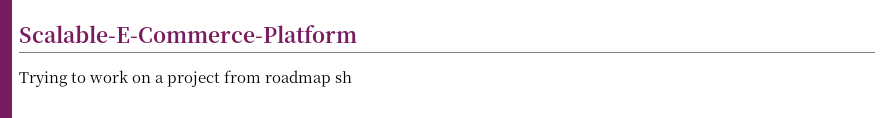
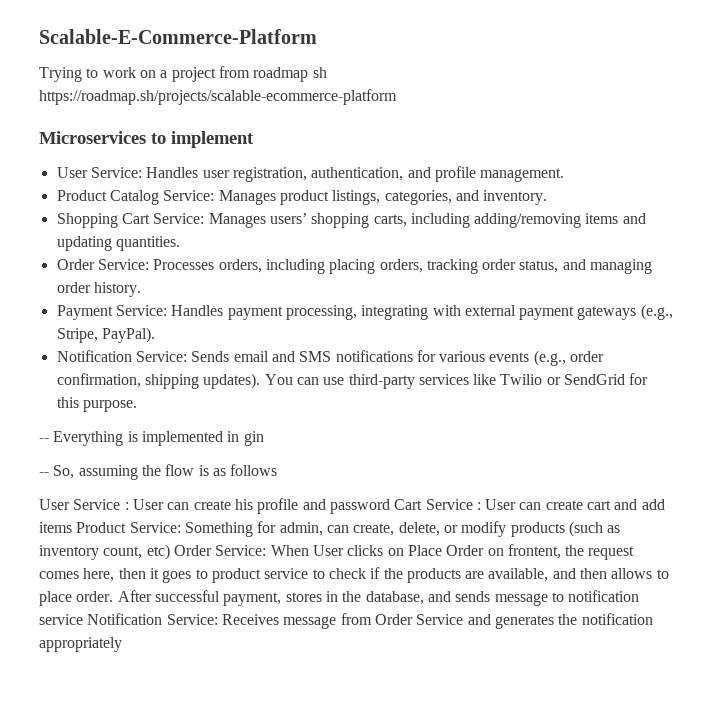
- Trying to work on a project from roadmap sh
+ Trying to work on a project from roadmap sh https://roadmap.sh/projects/scalable-ecommerce-platform
+ Microservices to implement
+ User Service: Handles user registration, authentication, and profile management.
+ Product Catalog Service: Manages product listings, categories, and inventory.
+ Shopping Cart Service: Manages users’ shopping carts, including adding/removing items and updating quantities.
+ Order Service: Processes orders, including placing orders, tracking order status, and managing order history.
+ Payment Service: Handles payment processing, integrating with external payment gateways (e.g., Stripe, PayPal).
+ Notification Service: Sends email and SMS notifications for various events (e.g., order confirmation, shipping updates). You can use third-party services like Twilio or SendGrid for this purpose.
+ -- Everything is implemented in gin
+ -- So, assuming the flow is as follows
+ User Service : User can create his profile and password Cart Service : User can create cart and add items Product Service: Something for admin, can create, delete, or modify products (such as inventory count, etc) Order Service: When User clicks on Place Order on frontent, the request comes here, then it goes to product service to check if the products are available, and then allows to place order. After successful payment, stores in the database, and sends message to notification service Notification Service: Receives message from Order Service and generates the notification appropriately

